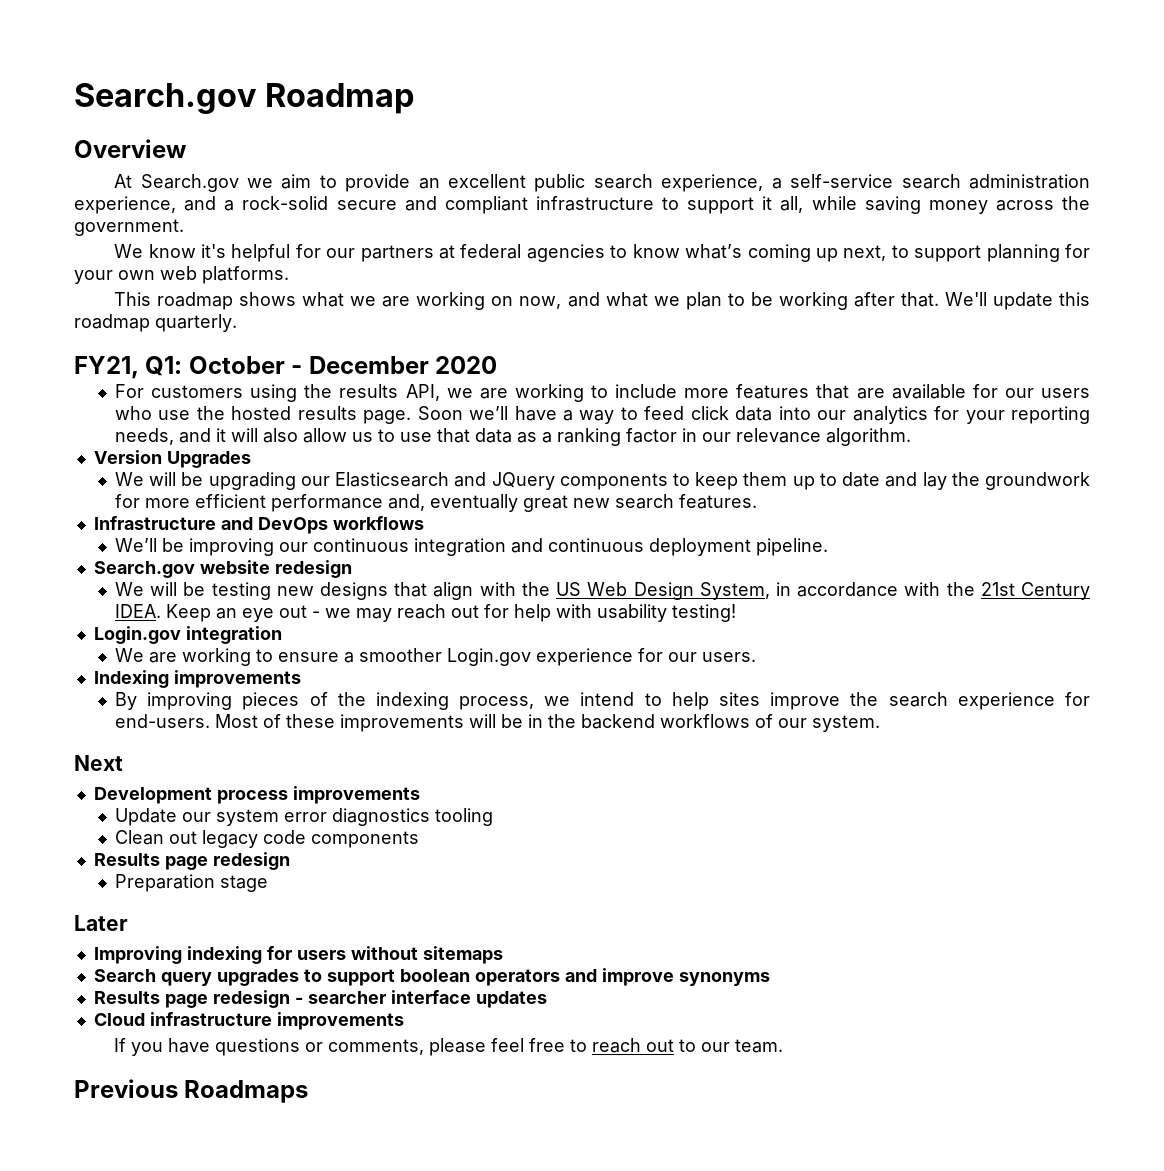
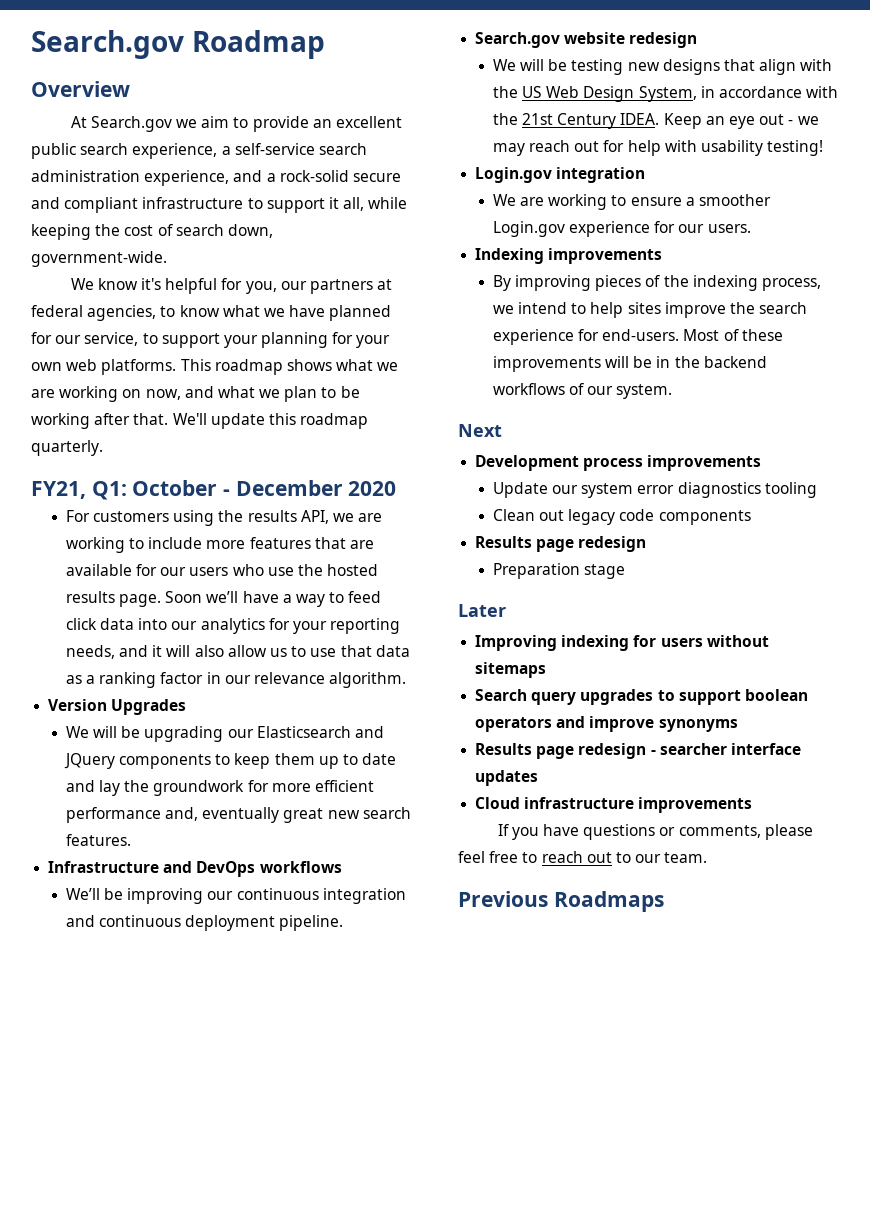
- At Search.gov we aim to provide an excellent public search experience, a self-service search administration experience, and a rock-solid secure and compliant infrastructure to support it all, while saving money across the government.
+ At Search.gov we aim to provide an excellent public search experience, a self-service search administration experience, and a rock-solid secure and compliant infrastructure to support it all, while keeping the cost of search down, government-wide.
- We know it's helpful for our partners at federal agencies to know what’s coming up next, to support planning for your own web platforms.
- This roadmap shows what we are working on now, and what we plan to be working after that.
+ We know it's helpful for you, our partners at federal agencies, to know what we have planned for our service, to support your planning for your own web platforms. This roadmap shows what we are working on now, and what we plan to be working after that.

